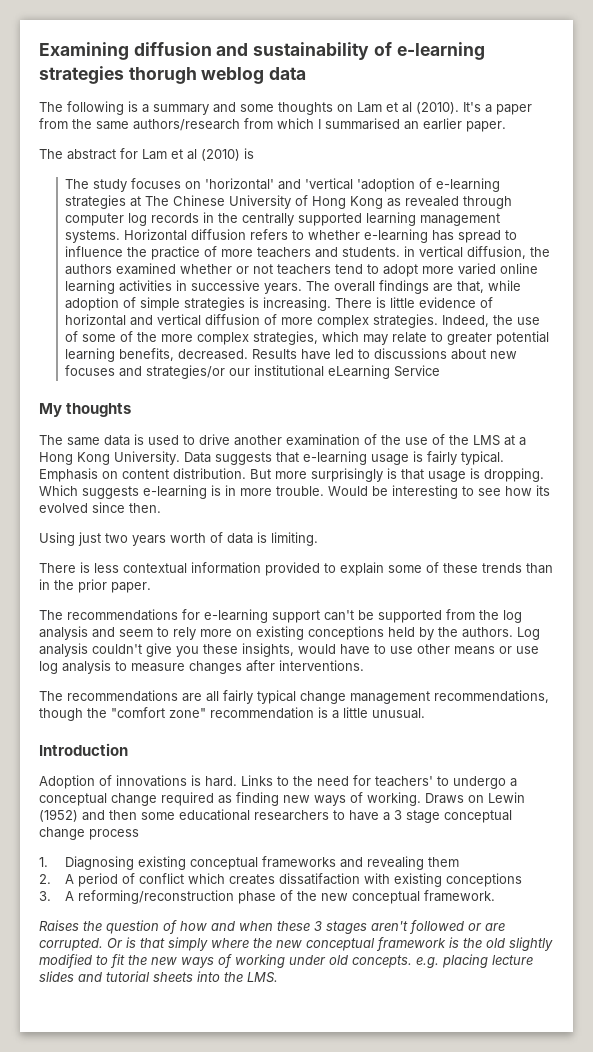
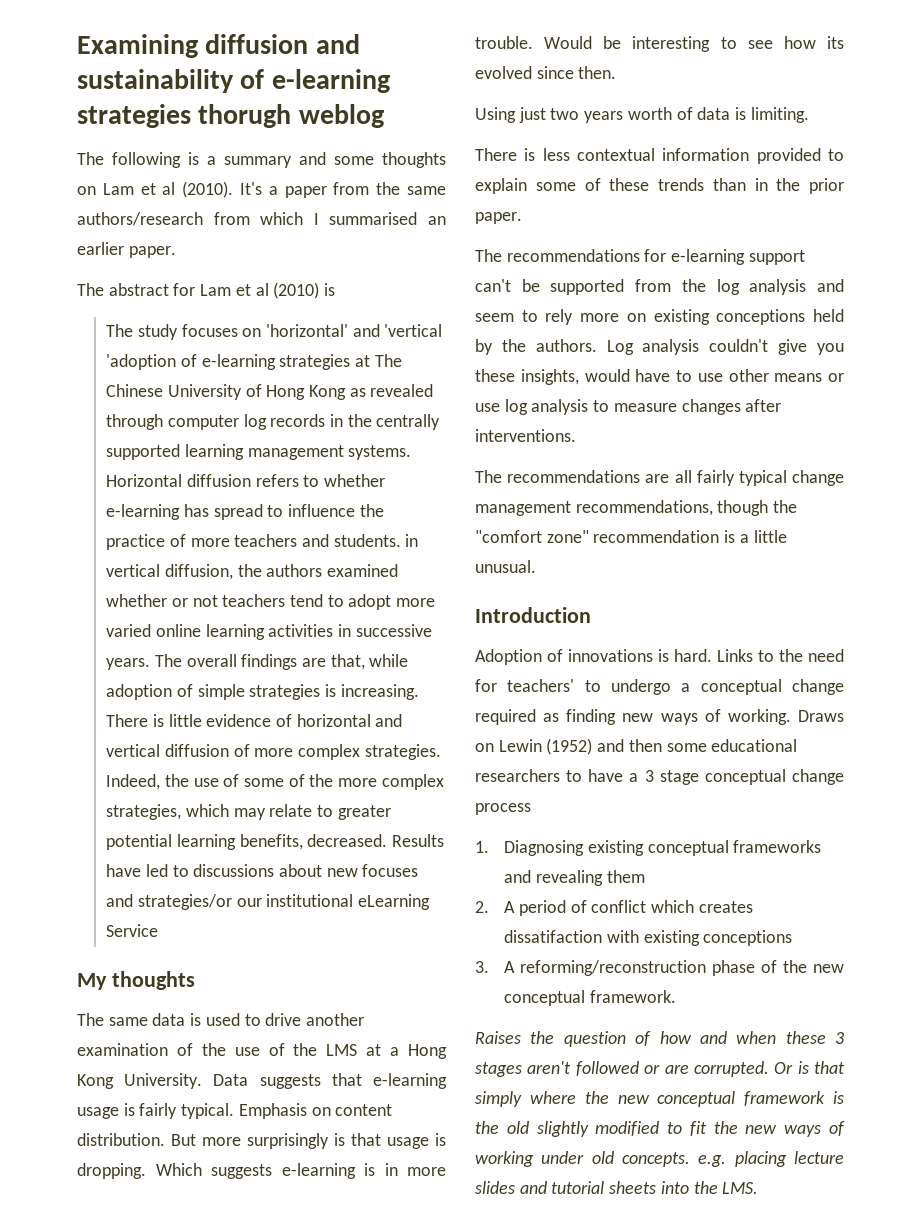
- Examining diffusion and sustainability of e-learning strategies thorugh weblog data
+ Examining diffusion and sustainability of e-learning strategies thorugh weblog

